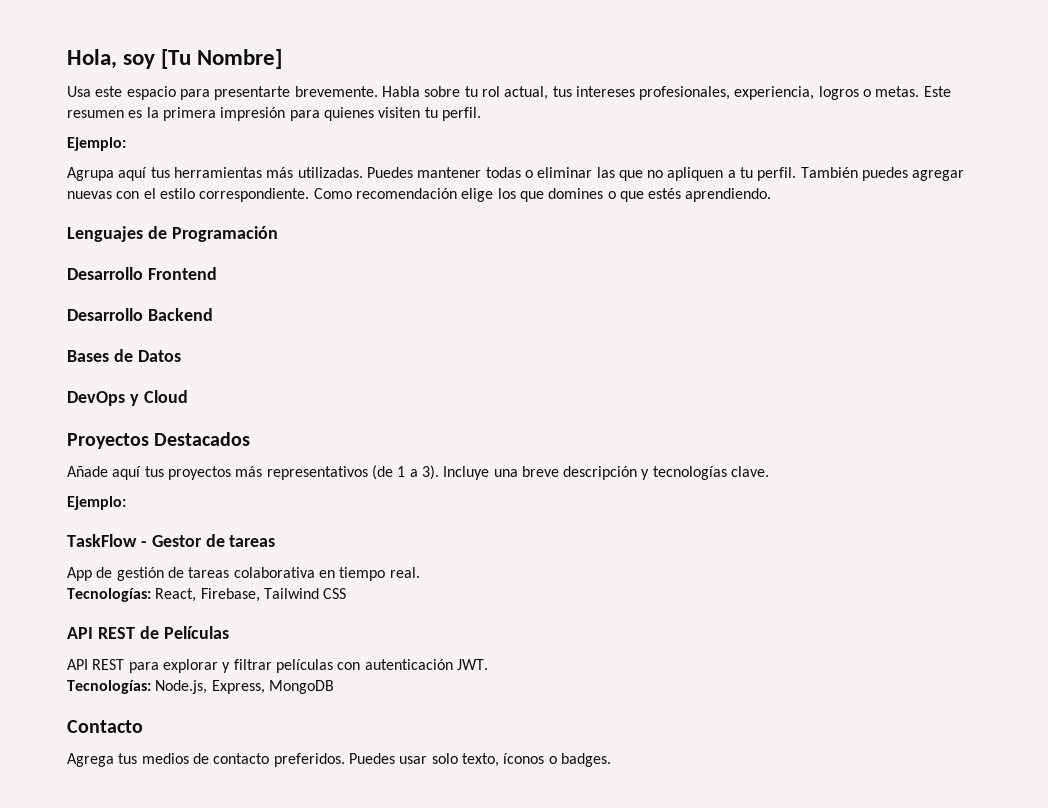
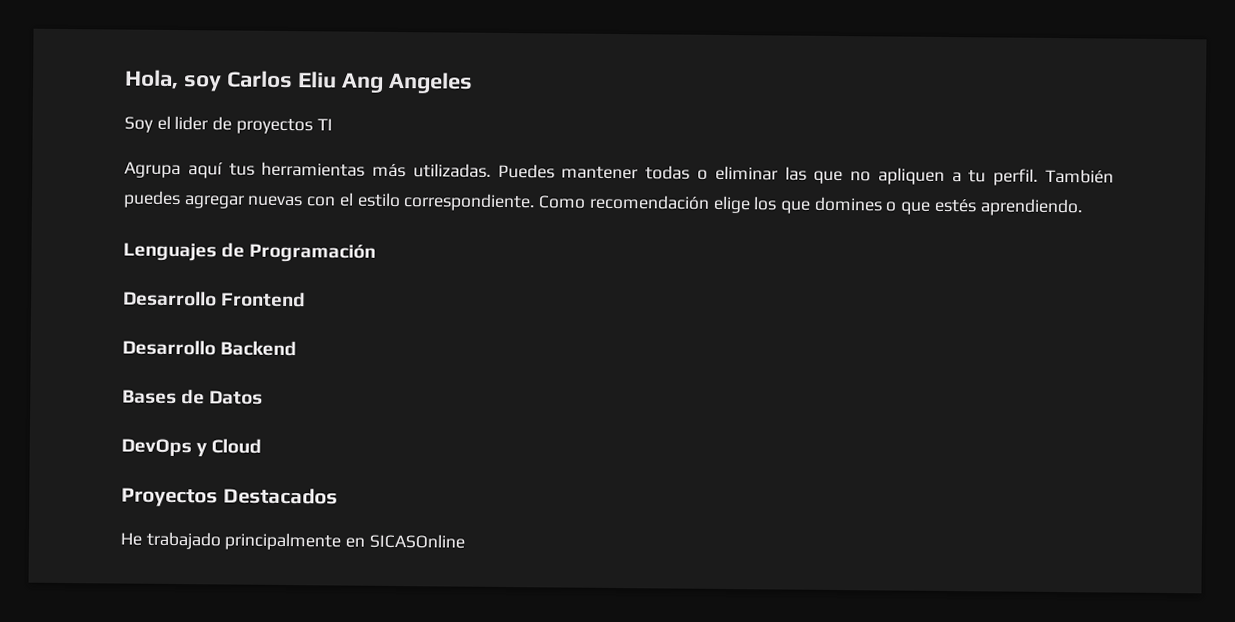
- Hola, soy [Tu Nombre]
- Usa este espacio para presentarte brevemente. Habla sobre tu rol actual, tus intereses profesionales, experiencia, logros o metas. Este resumen es la primera impresión para quienes visiten tu perfil.
- Ejemplo:
+ Hola, soy Carlos Eliu Ang Angeles
+ Soy el lider de proyectos TI
- Añade aquí tus proyectos más representativos (de 1 a 3). Incluye una breve descripción y tecnologías clave.
- Ejemplo:
- TaskFlow - Gestor de tareas
- App de gestión de tareas colaborativa en tiempo real.
- Tecnologías: React, Firebase, Tailwind CSS
- API REST de Películas
- API REST para explorar y filtrar películas con autenticación JWT.
- Tecnologías: Node.js, Express, MongoDB
- Contacto
- Agrega tus medios de contacto preferidos. Puedes usar solo texto, íconos o badges.
+ He trabajado principalmente en SICASOnline

